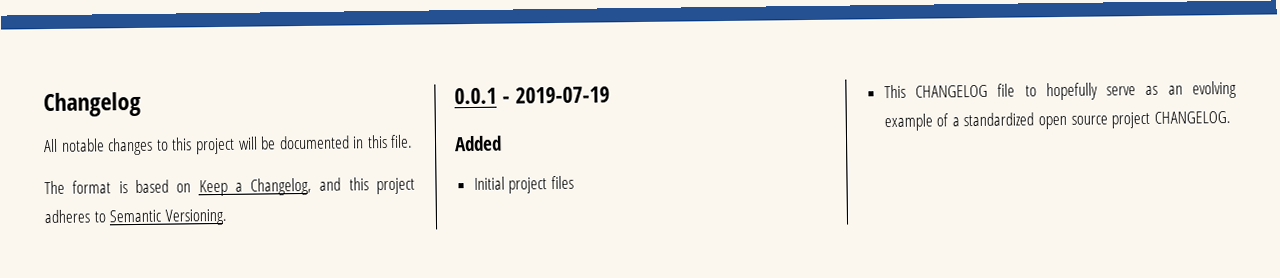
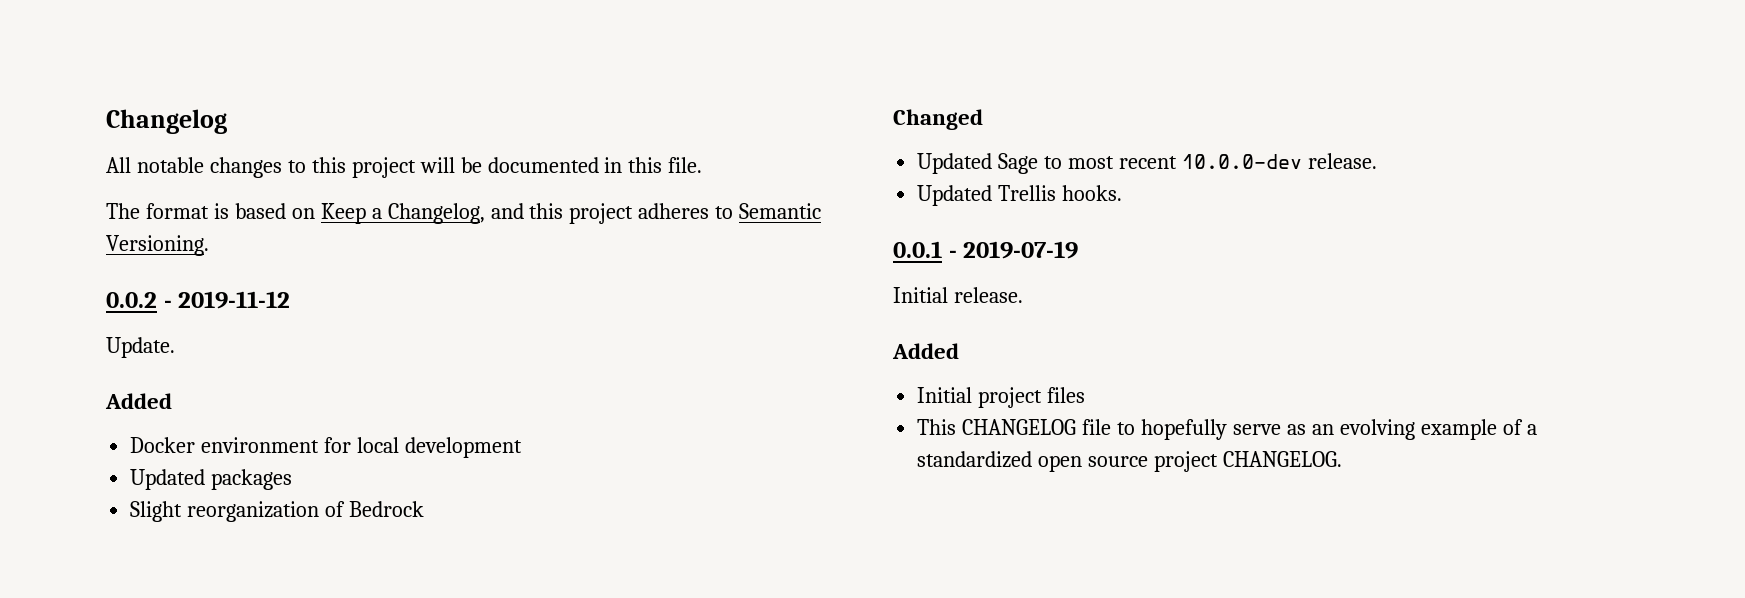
+ 0.0.2 - 2019-11-12
+ Update.
+ Added
+ Docker environment for local development
+ Updated packages
+ Slight reorganization of Bedrock
+ Changed
+ Updated Sage to most recent 10.0.0-dev release.
+ Updated Trellis hooks.
+ Initial release.

